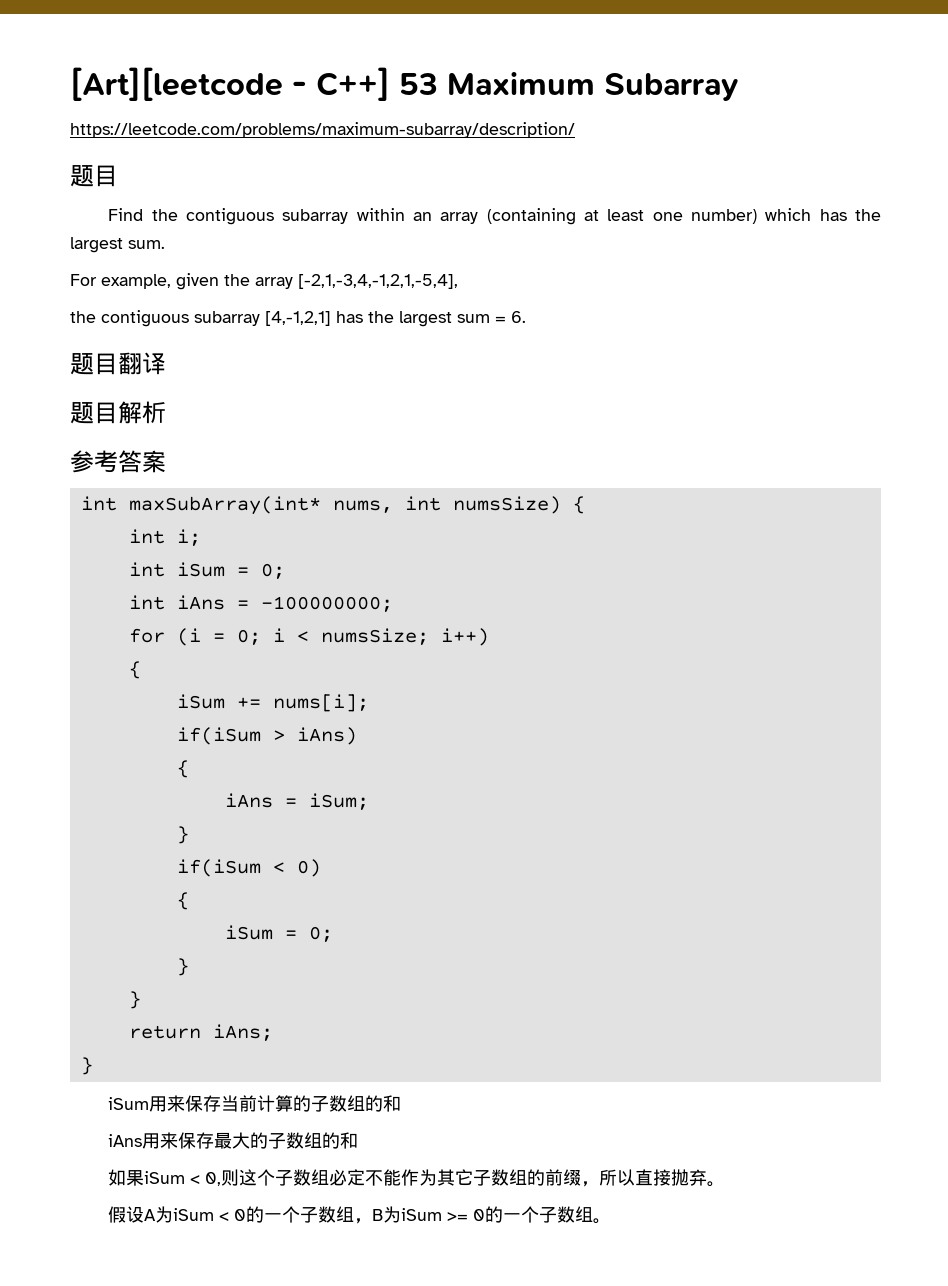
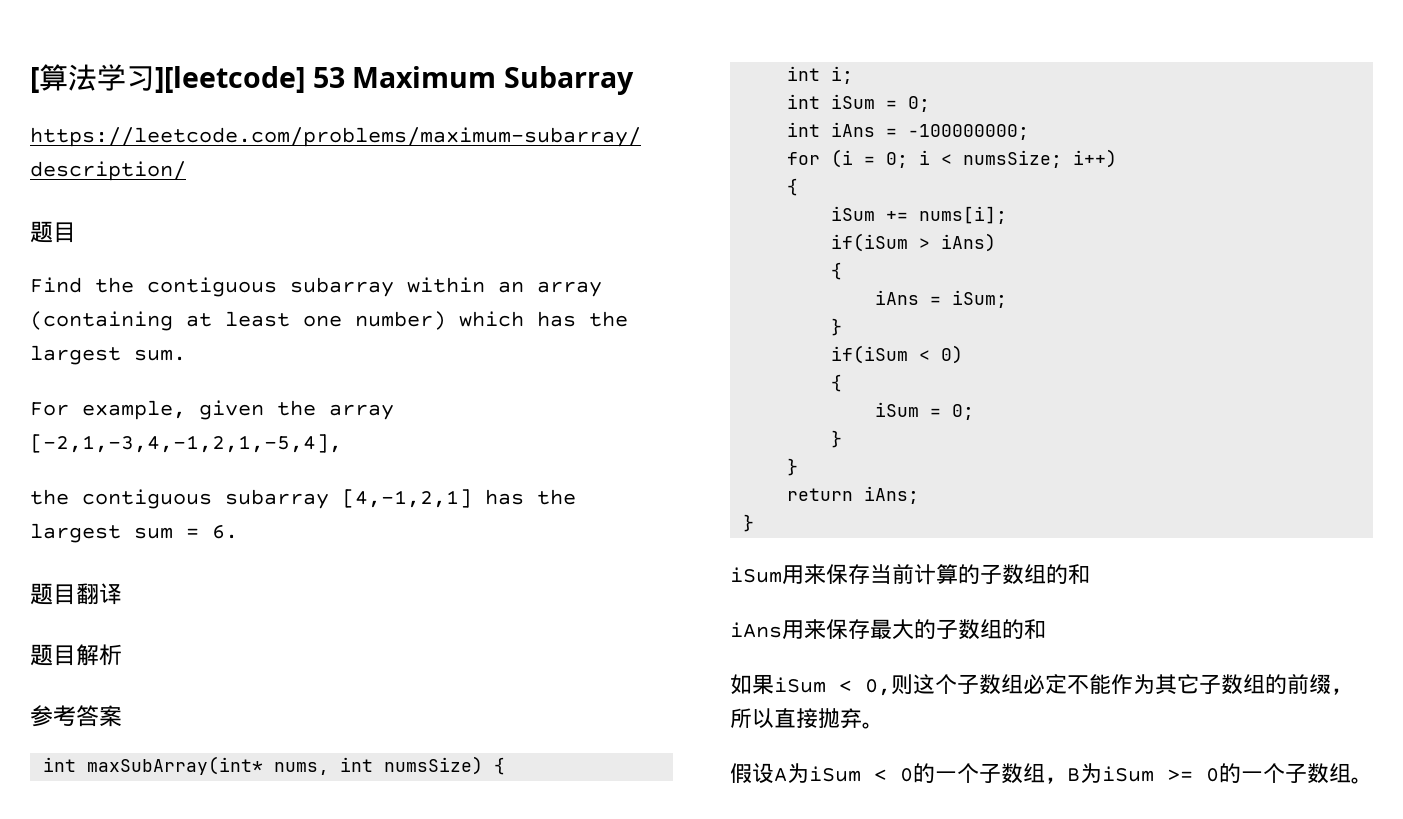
- [Art][leetcode - C++] 53 Maximum Subarray
+ [算法学习][leetcode] 53 Maximum Subarray

